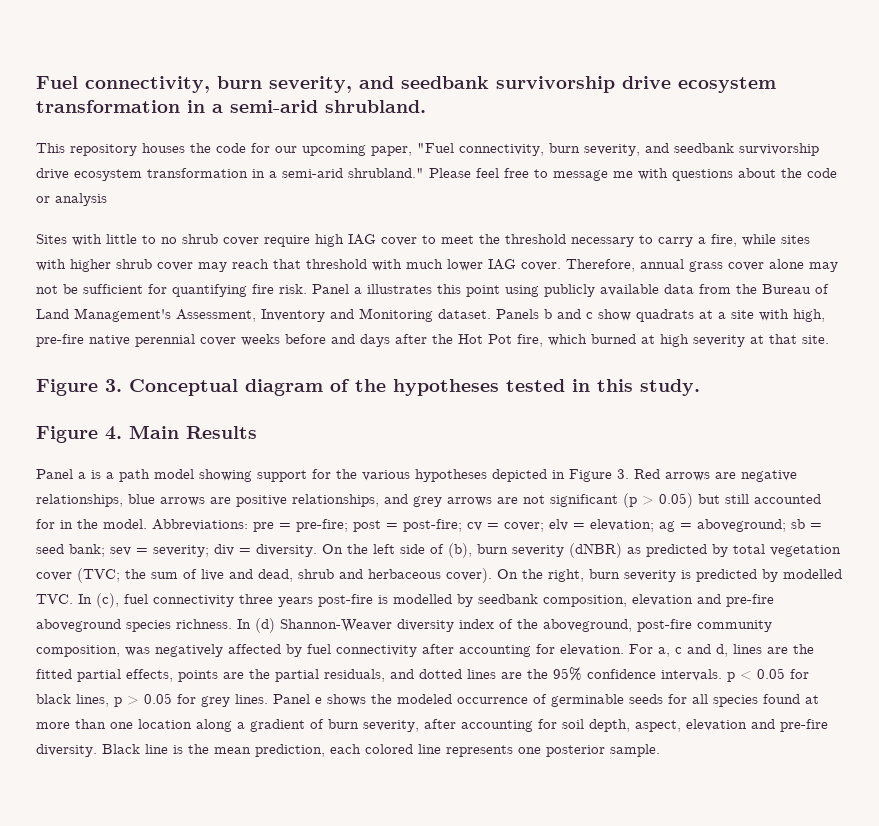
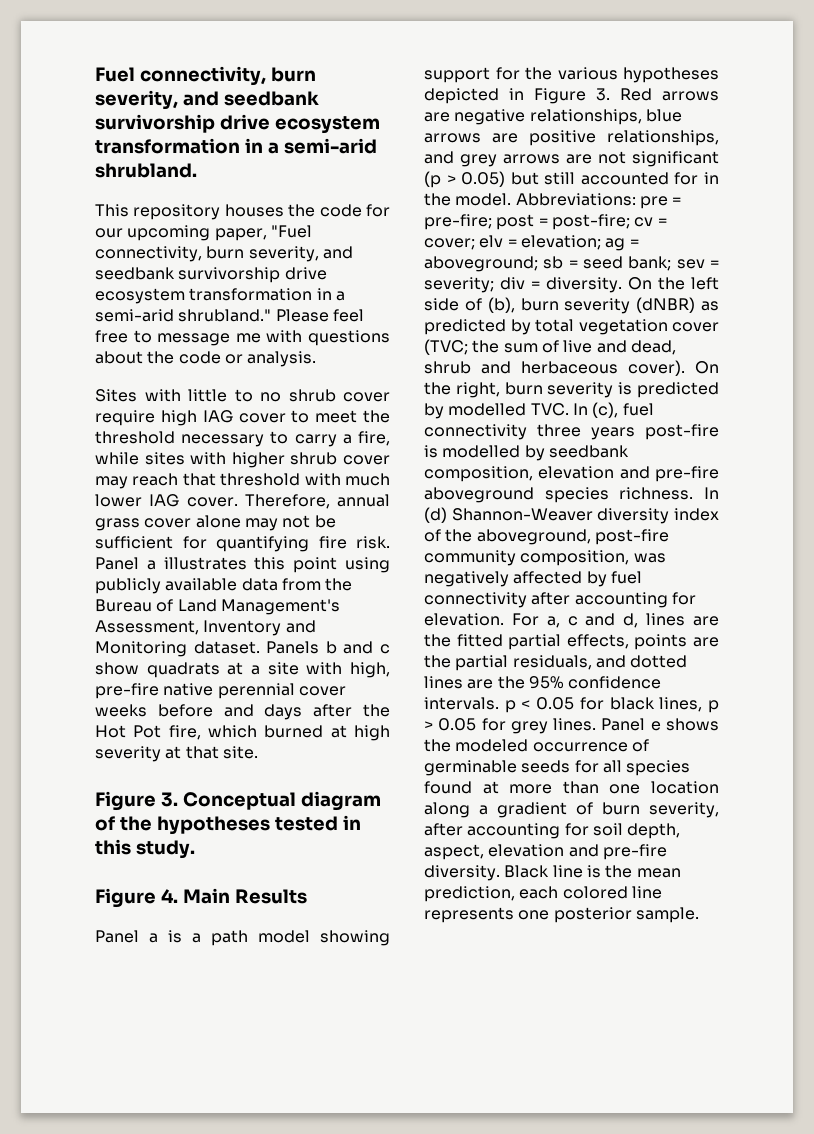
- Please feel free to message me with questions about the code or analysis
+ Please feel free to message me with questions about the code or analysis.

